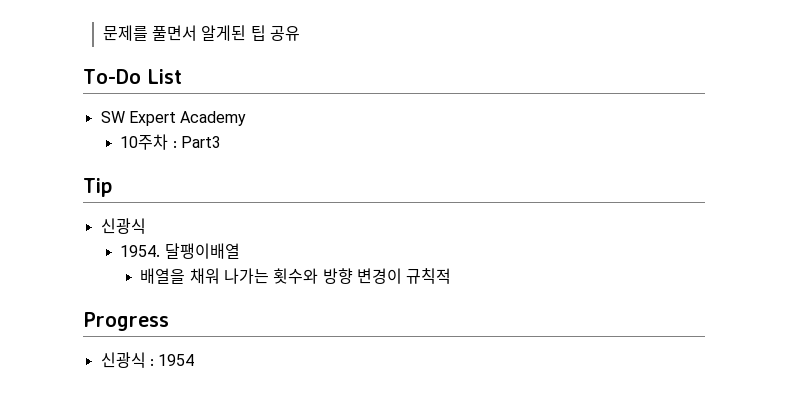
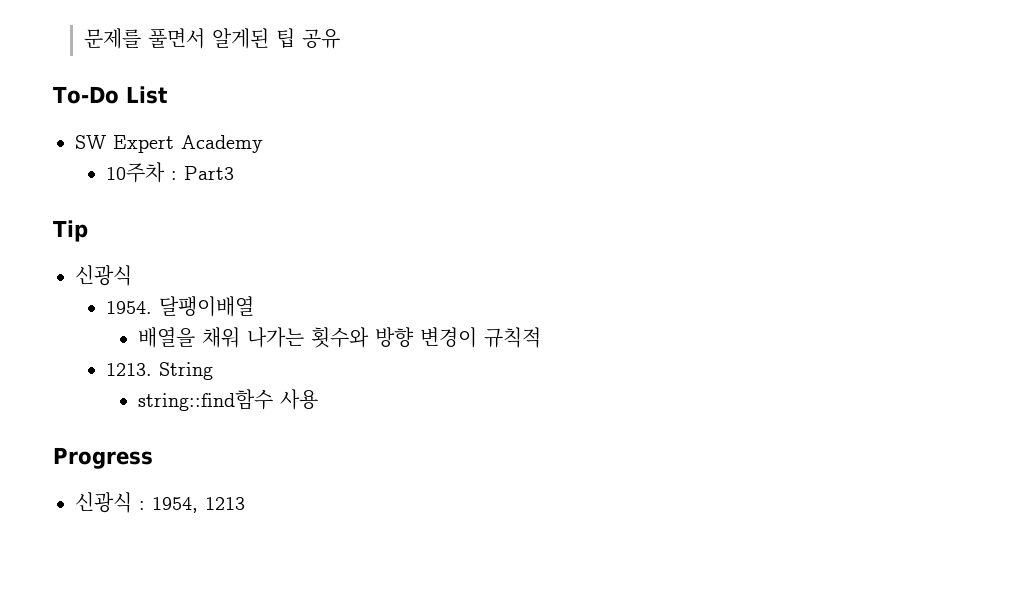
+ 1213. String
+ string::find함수 사용
- 신광식 : 1954
+ 신광식 : 1954, 1213

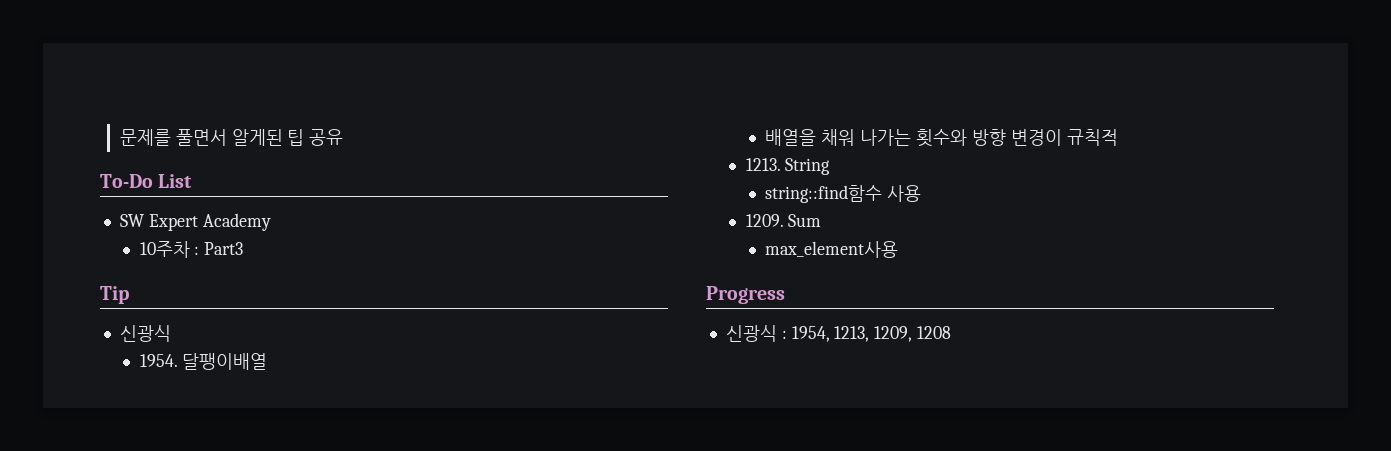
+ 1209. Sum
+ max_element사용
- 신광식 : 1954, 1213
+ 신광식 : 1954, 1213, 1209, 1208

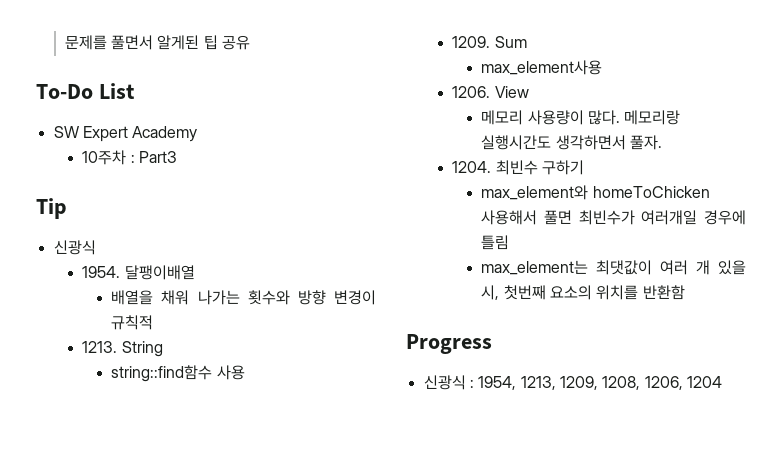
+ 1206. View
+ 메모리 사용량이 많다. 메모리랑 실행시간도 생각하면서 풀자.
+ 1204. 최빈수 구하기
+ max_element와 homeToChicken 사용해서 풀면 최빈수가 여러개일 경우에 틀림
+ max_element는 최댓값이 여러 개 있을 시, 첫번째 요소의 위치를 반환함
- 신광식 : 1954, 1213, 1209, 1208
+ 신광식 : 1954, 1213, 1209, 1208, 1206, 1204

